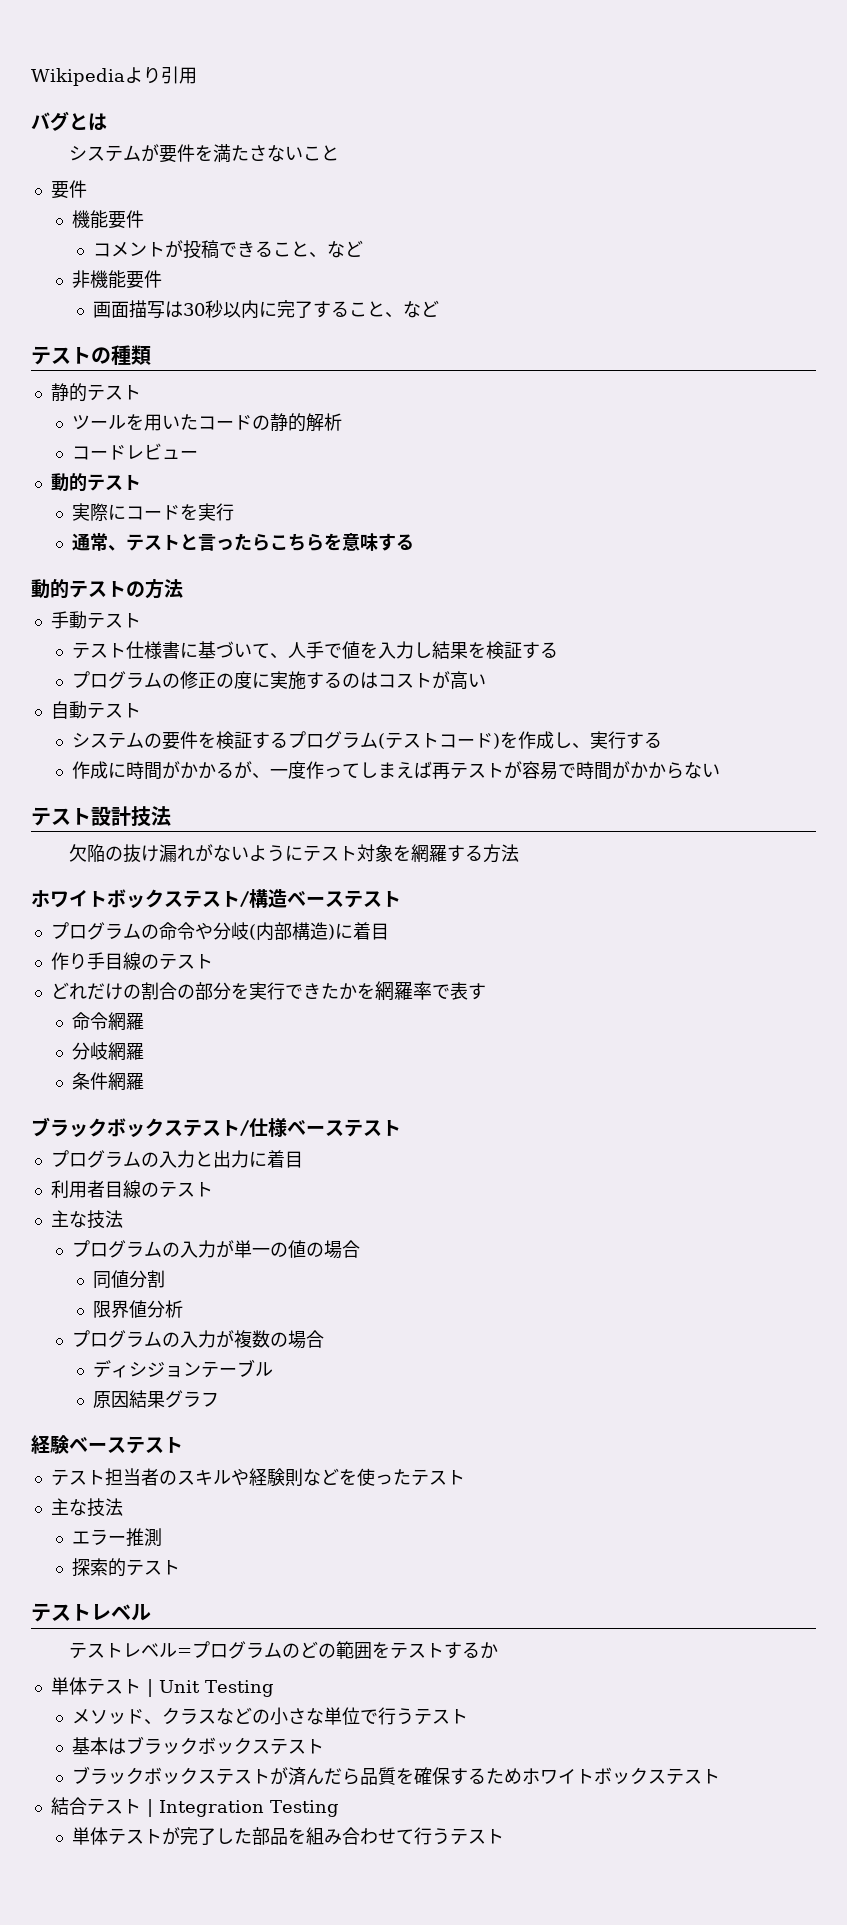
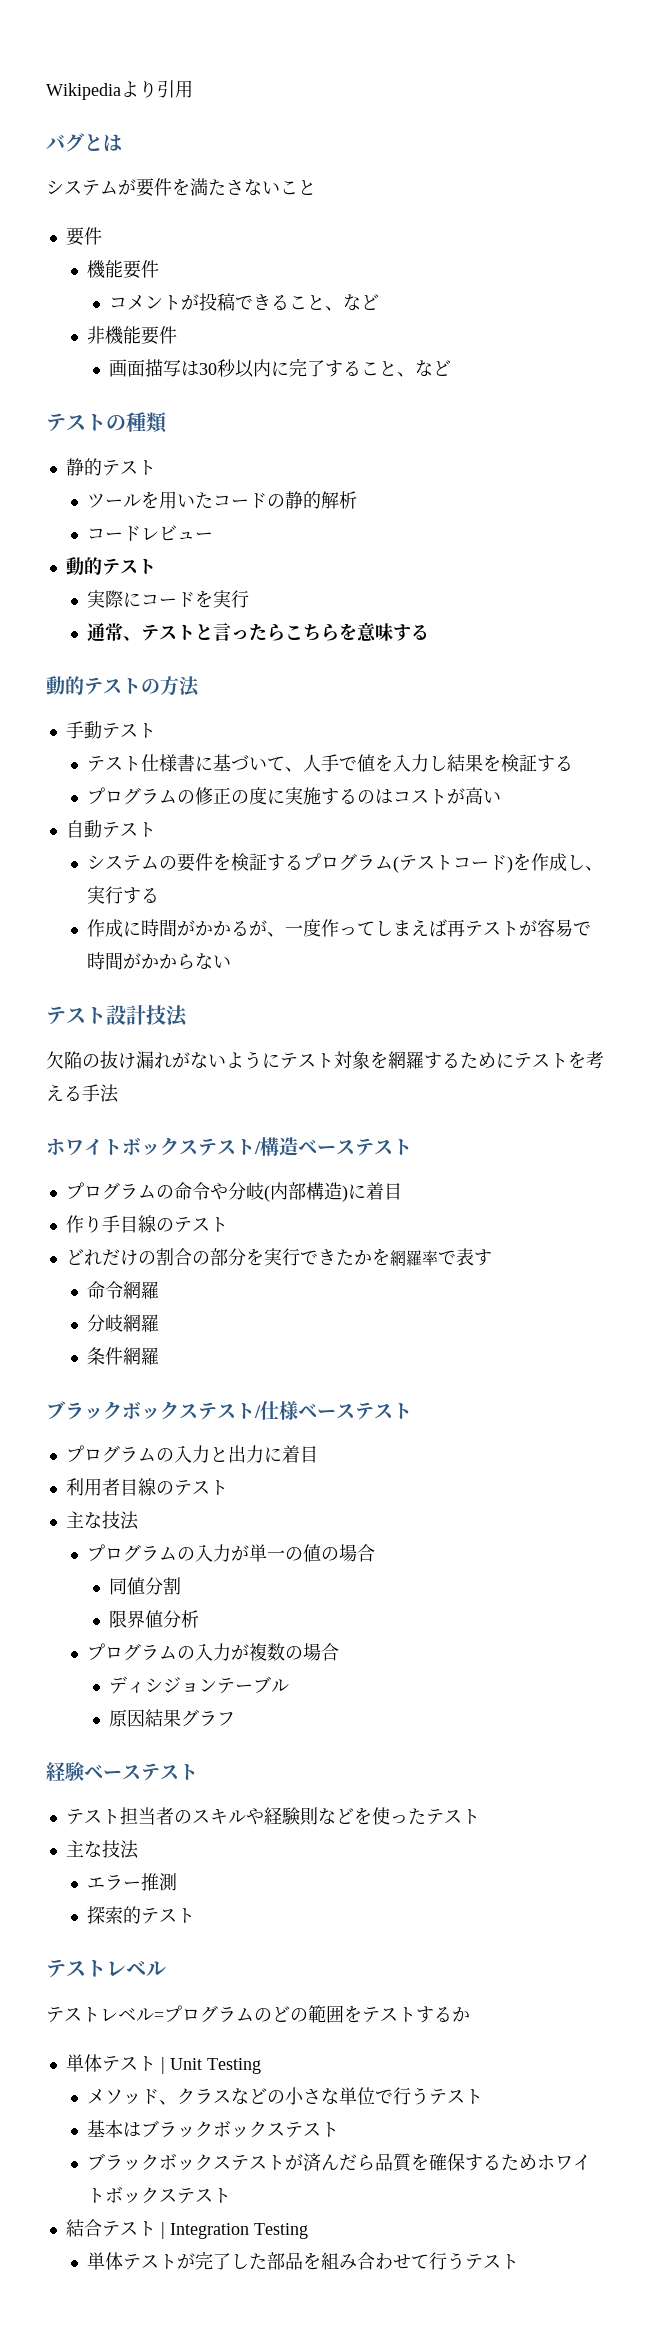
- 欠陥の抜け漏れがないようにテスト対象を網羅する方法
+ 欠陥の抜け漏れがないようにテスト対象を網羅するためにテストを考える手法

